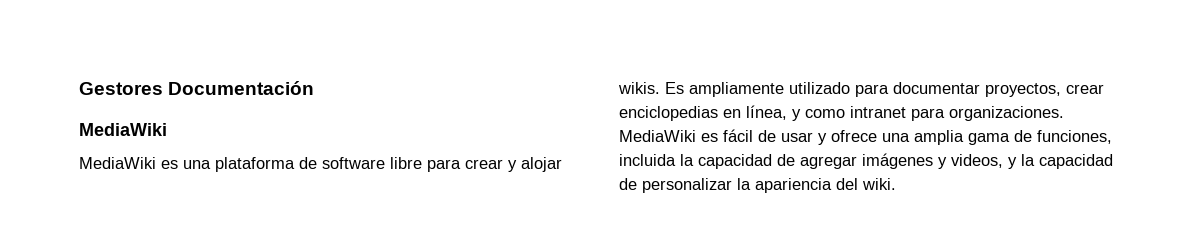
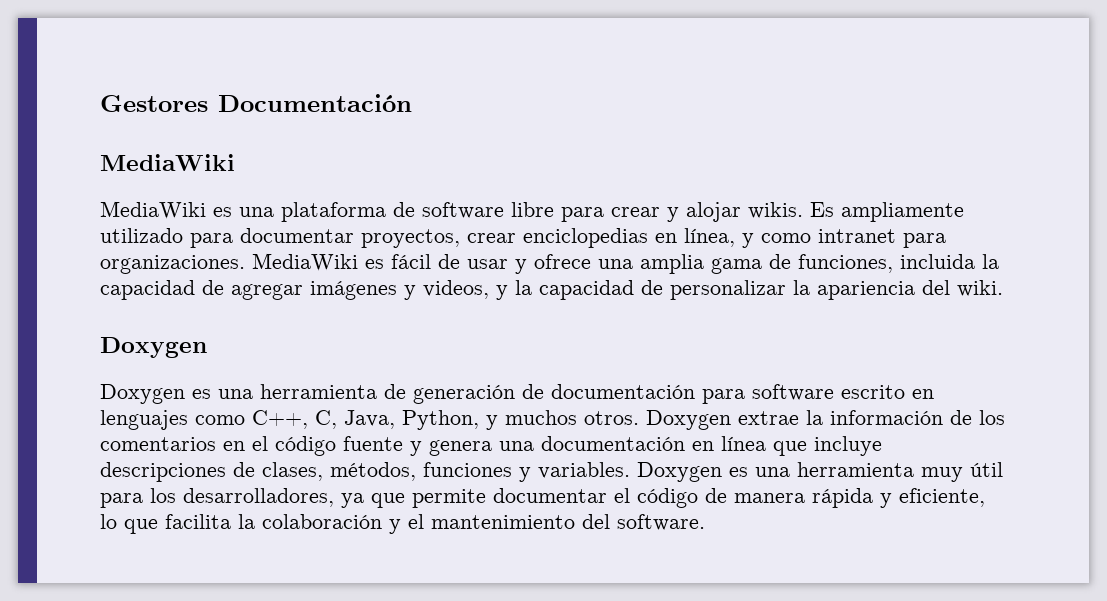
  MediaWiki es fácil de usar y ofrece una amplia gama de funciones, incluida la capacidad de agregar imágenes y videos, y la capacidad de personalizar la apariencia del wiki.
+ Doxygen
+ Doxygen es una herramienta de generación de documentación para software escrito en lenguajes como C++, C, Java, Python, y muchos otros. Doxygen extrae la información de los comentarios en el código fuente y genera una documentación en línea que incluye descripciones de clases, métodos, funciones y variables. Doxygen es una herramienta muy útil para los desarrolladores, ya que permite documentar el código de manera rápida y eficiente, lo que facilita la colaboración y el mantenimiento del software.

